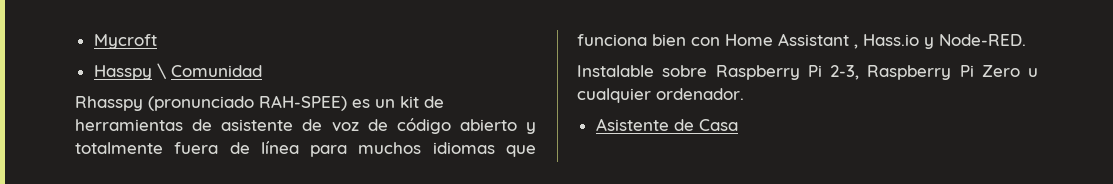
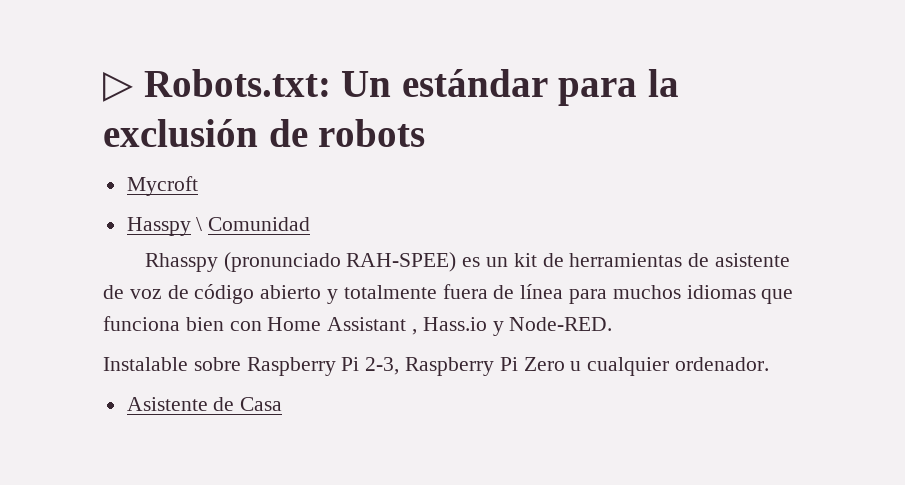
+ ▷ Robots.txt: Un estándar para la exclusión de robots

